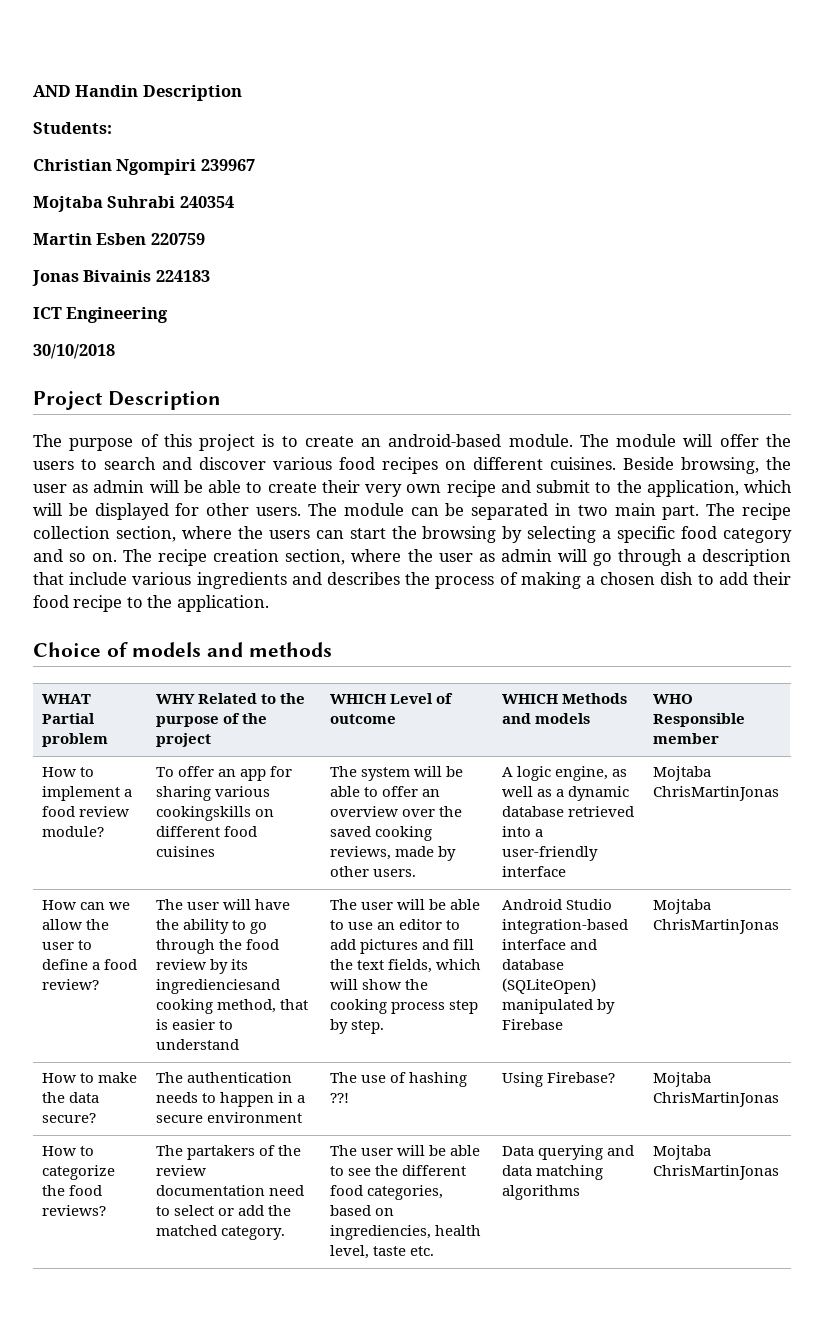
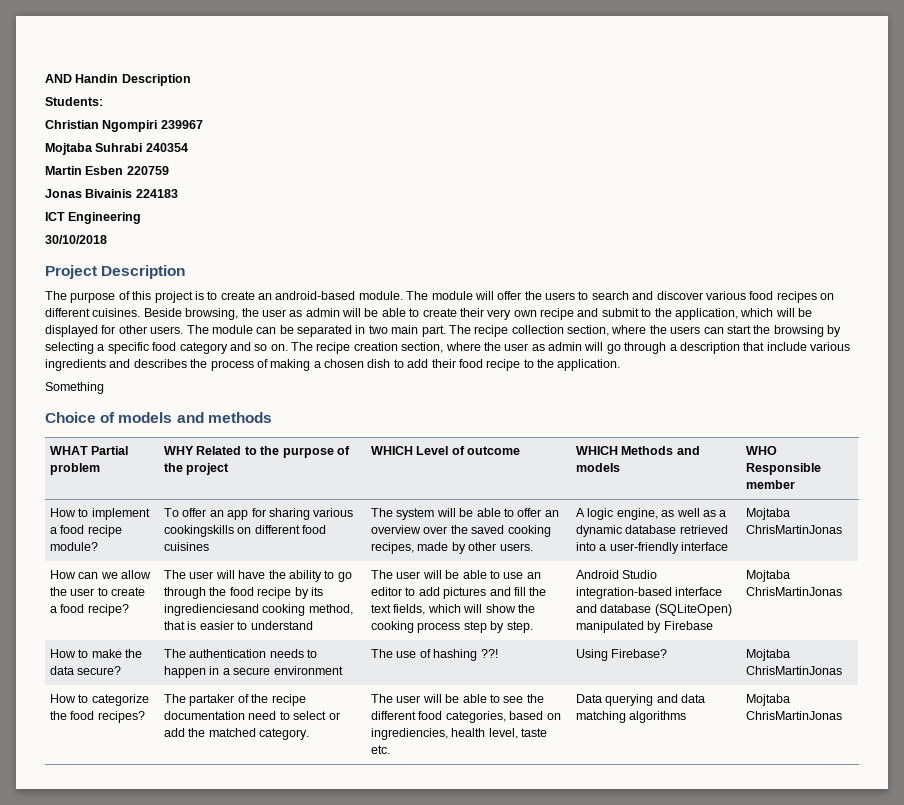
+ Something
- How to implement a food review module?
+ How to implement a food recipe module?
- The system will be able to offer an overview over the saved cooking reviews, made by other users.
+ The system will be able to offer an overview over the saved cooking recipes, made by other users.
- How can we allow the user to define a food review?
+ How can we allow the user to create a food recipe?
- The user will have the ability to go through the food review by its ingredienciesand cooking method, that is easier to understand
+ The user will have the ability to go through the food recipe by its ingredienciesand cooking method, that is easier to understand
- How to categorize the food reviews? | The partakers of the review documentation need to select or add the matched category.
+ How to categorize the food recipes? | The partaker of the recipe documentation need to select or add the matched category.

